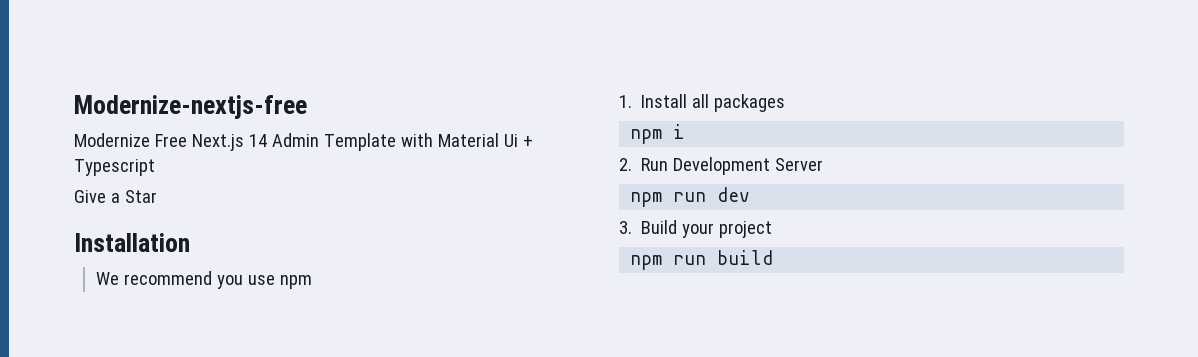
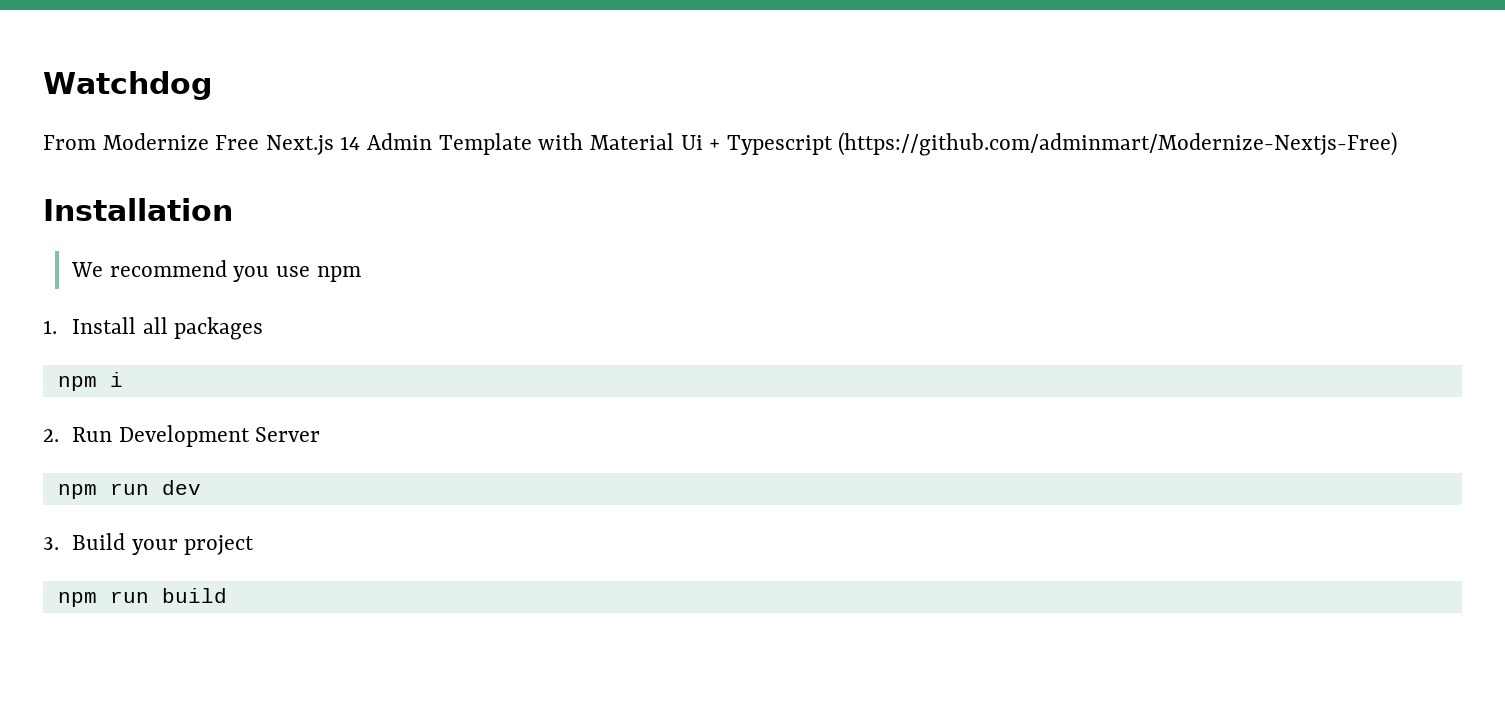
- Modernize-nextjs-free
- Modernize Free Next.js 14 Admin Template with Material Ui + Typescript
- Give a Star
+ Watchdog
+ From Modernize Free Next.js 14 Admin Template with Material Ui + Typescript (https://github.com/adminmart/Modernize-Nextjs-Free)

